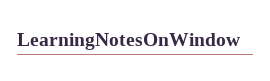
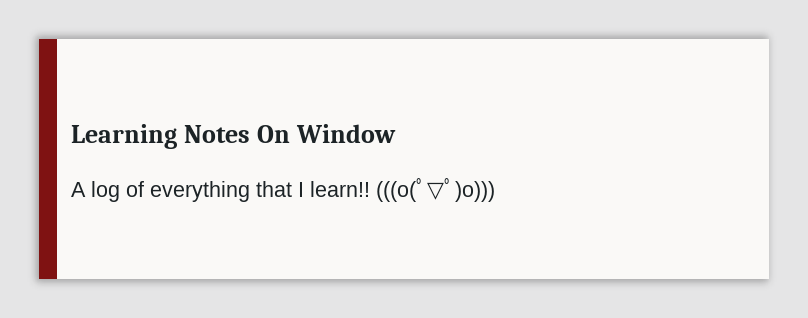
- LearningNotesOnWindow
+ Learning Notes On Window
+ A log of everything that I learn!! (((o(ﾟ▽ﾟ)o)))

